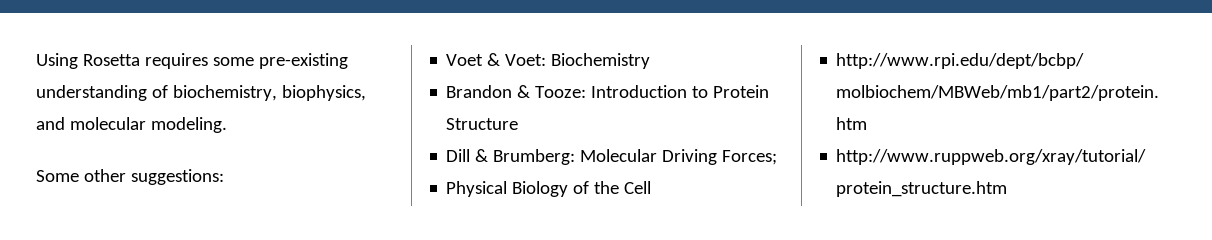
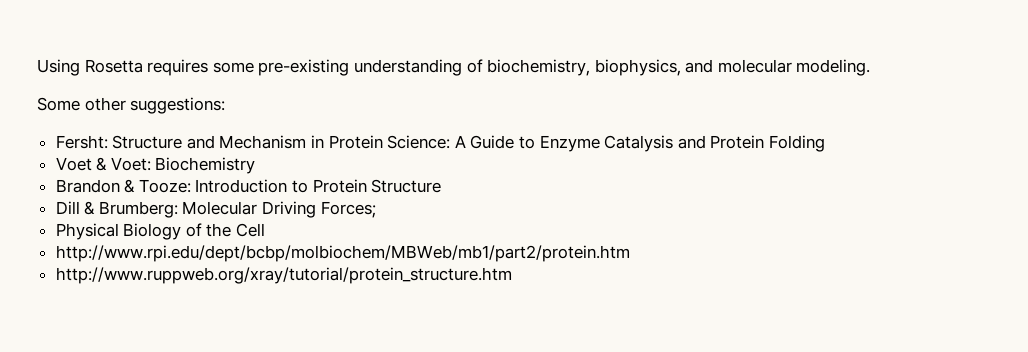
+ Fersht: Structure and Mechanism in Protein Science: A Guide to Enzyme Catalysis and Protein Folding

